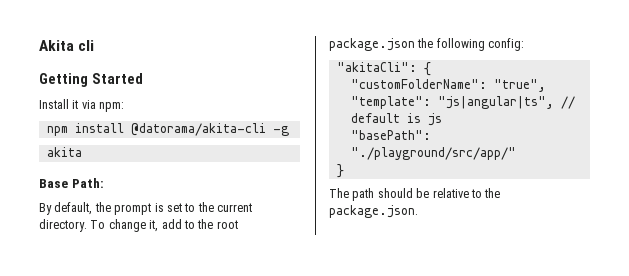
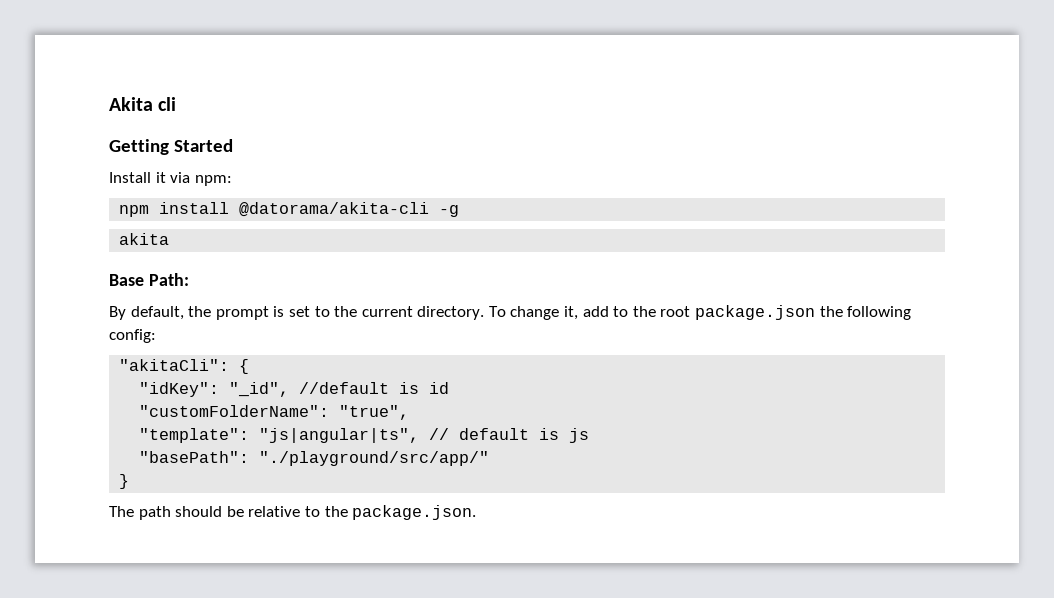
+ "idKey": "_id", //default is id

